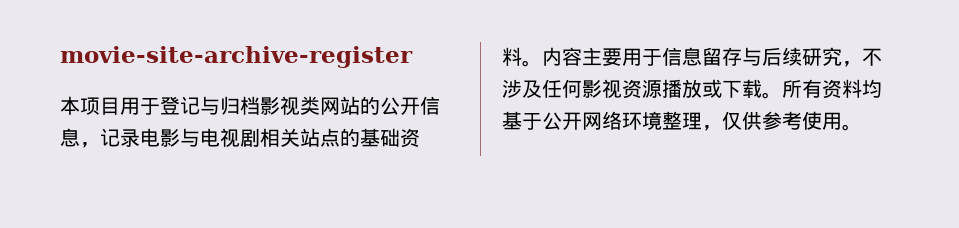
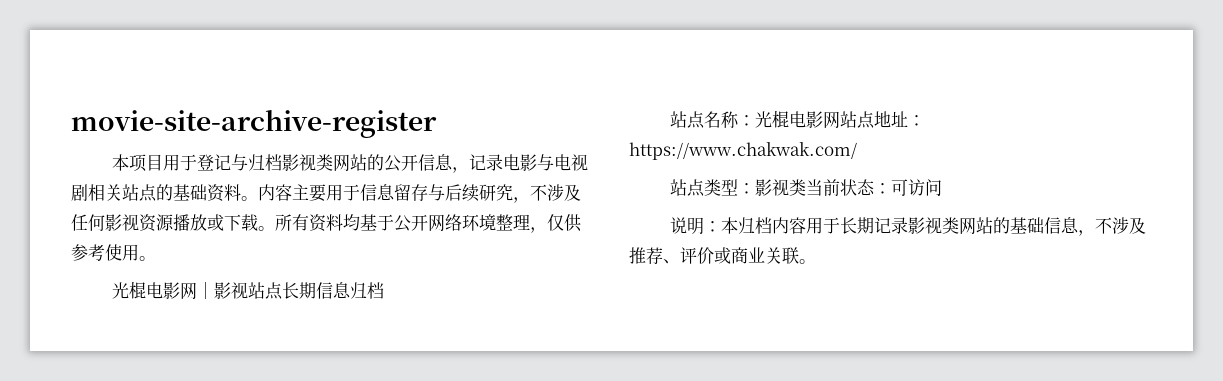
+ 光棍电影网｜影视站点长期信息归档
+ 站点名称：光棍电影网站点地址：https://www.chakwak.com/
+ 站点类型：影视类当前状态：可访问
+ 说明：本归档内容用于长期记录影视类网站的基础信息，不涉及推荐、评价或商业关联。

